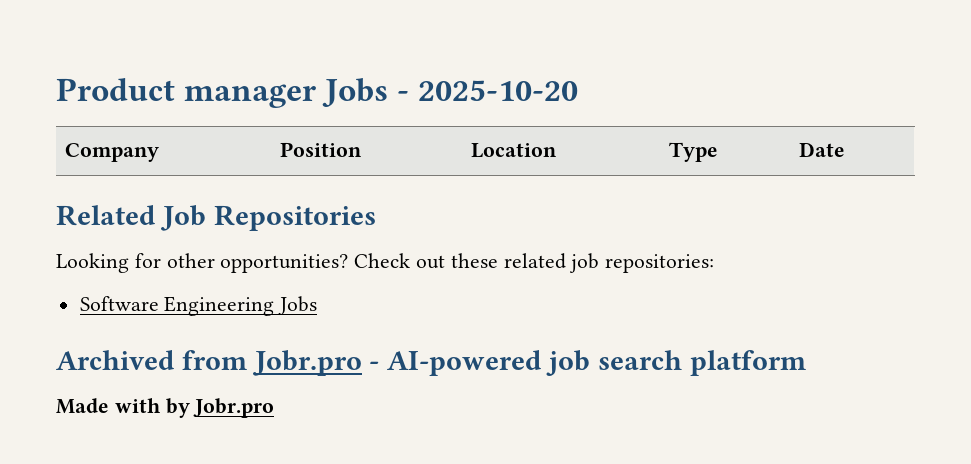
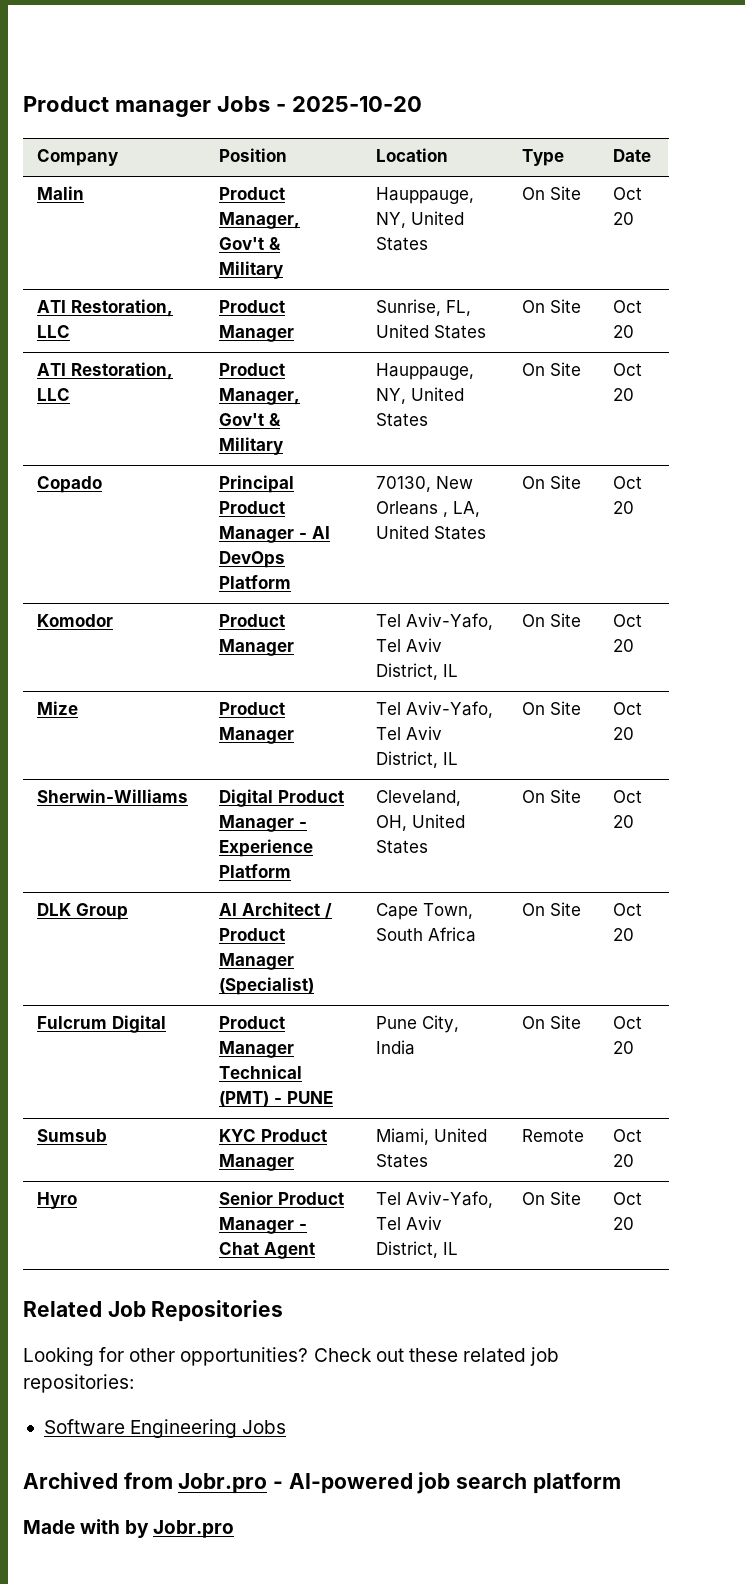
+ Malin | Product Manager, Gov't & Military | Hauppauge, NY, United States | On Site | Oct 20
+ ATI Restoration, LLC | Product Manager | Sunrise, FL, United States | On Site | Oct 20
+ ATI Restoration, LLC | Product Manager, Gov't & Military | Hauppauge, NY, United States | On Site | Oct 20
+ Copado | Principal Product Manager - AI DevOps Platform | 70130, New Orleans , LA, United States | On Site | Oct 20
+ Komodor | Product Manager | Tel Aviv-Yafo, Tel Aviv District, IL | On Site | Oct 20
+ Mize | Product Manager | Tel Aviv-Yafo, Tel Aviv District, IL | On Site | Oct 20
+ Sherwin-Williams | Digital Product Manager - Experience Platform | Cleveland, OH, United States | On Site | Oct 20
+ DLK Group | AI Architect / Product Manager (Specialist) | Cape Town, South Africa | On Site | Oct 20
+ Fulcrum Digital | Product Manager Technical (PMT) - PUNE | Pune City, India | On Site | Oct 20
+ Sumsub | KYC Product Manager | Miami, United States | Remote | Oct 20
+ Hyro | Senior Product Manager - Chat Agent | Tel Aviv-Yafo, Tel Aviv District, IL | On Site | Oct 20

